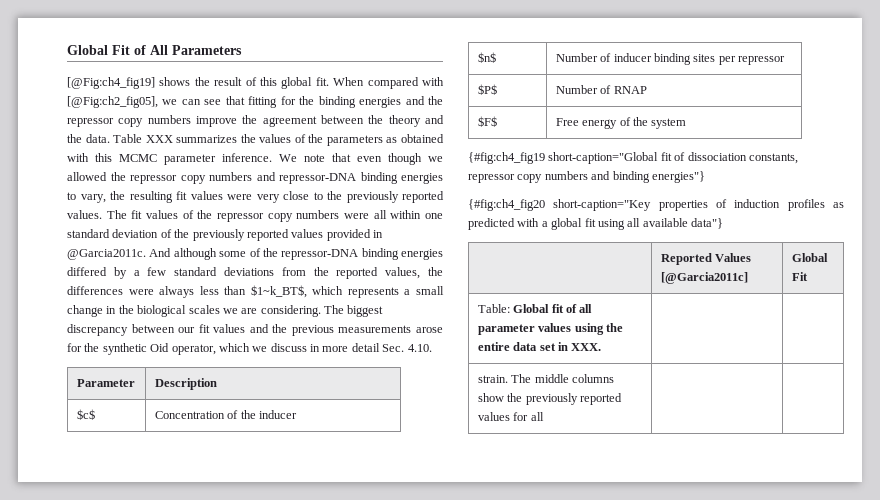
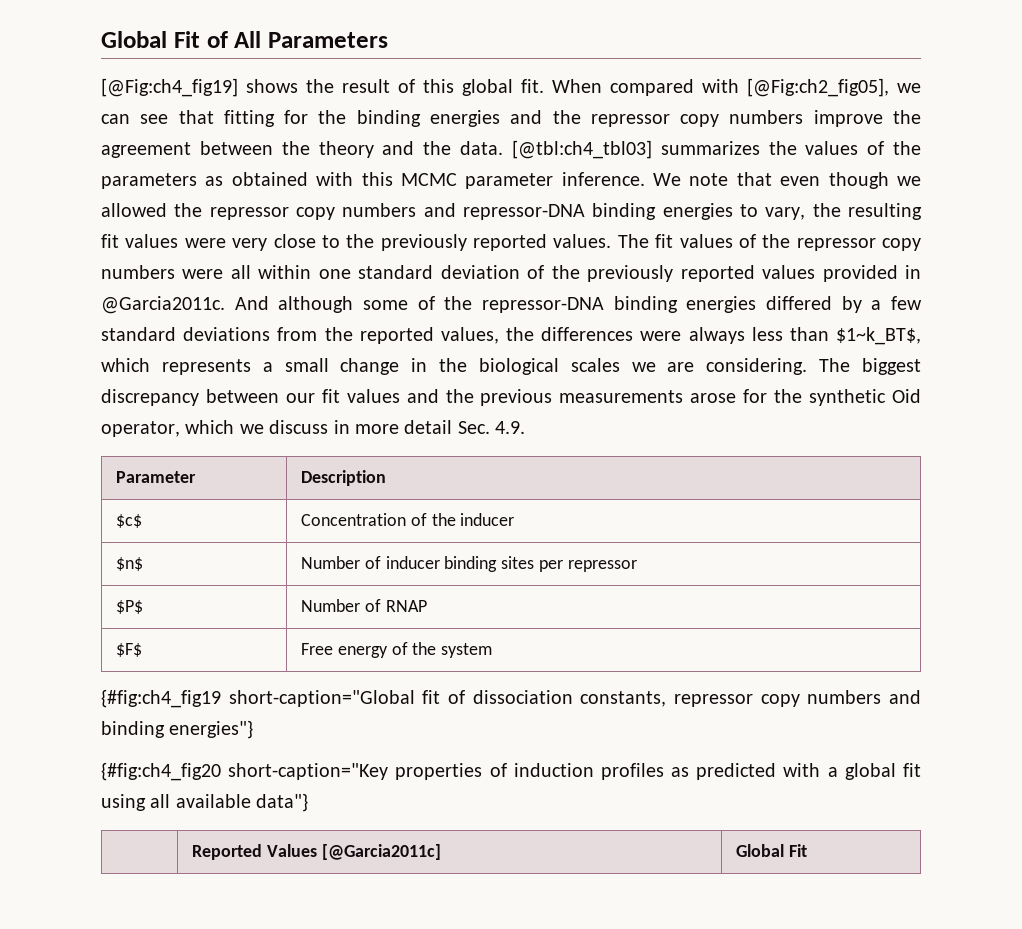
- Table XXX summarizes the values of the parameters as obtained with this MCMC parameter inference.
+ [@tbl:ch4_tbl03] summarizes the values of the parameters as obtained with this MCMC parameter inference.
- The biggest discrepancy between our fit values and the previous measurements arose for the synthetic Oid operator, which we discuss in more detail Sec. 4.10.
+ The biggest discrepancy between our fit values and the previous measurements arose for the synthetic Oid operator, which we discuss in more detail Sec. 4.9.
- Table: Global fit of all parameter values using the entire data set in XXX. | |
- strain. The middle columns show the previously reported values for all | |

